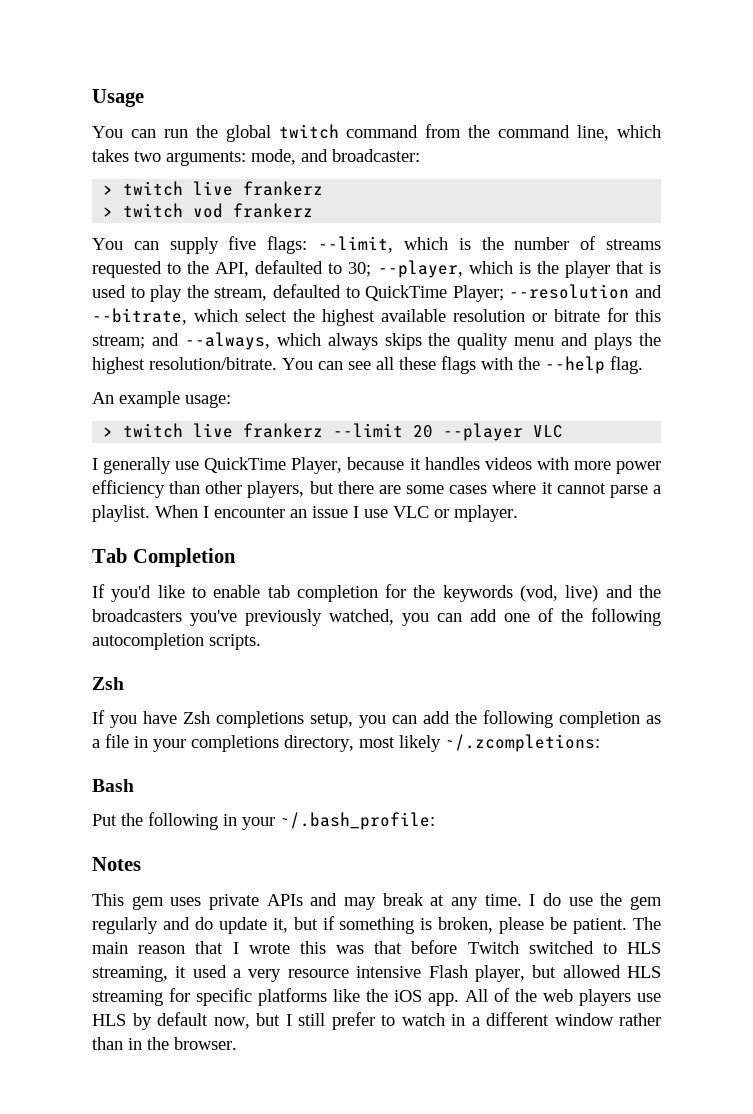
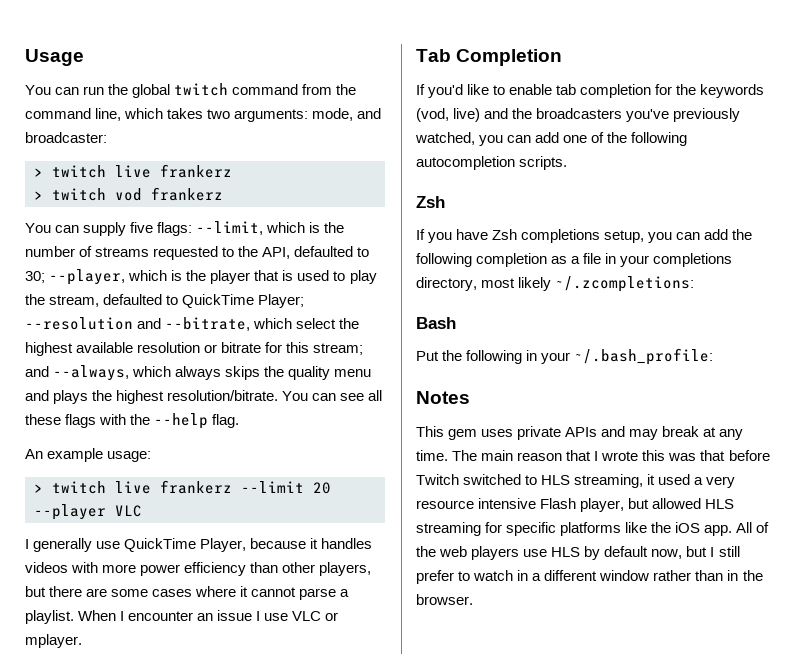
- I do use the gem regularly and do update it, but if something is broken, please be patient.

